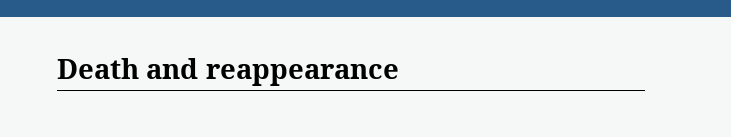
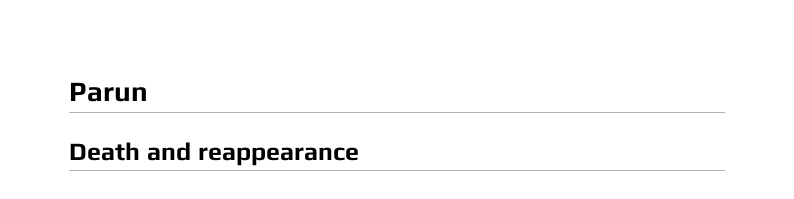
+ Parun

